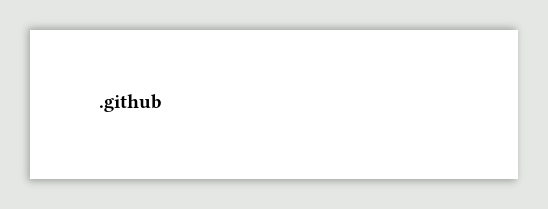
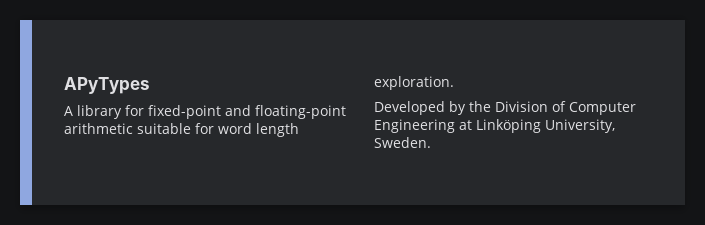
- .github
+ APyTypes
+ A library for fixed-point and floating-point arithmetic suitable for word length exploration.
+ Developed by the Division of Computer Engineering at Linköping University, Sweden.

